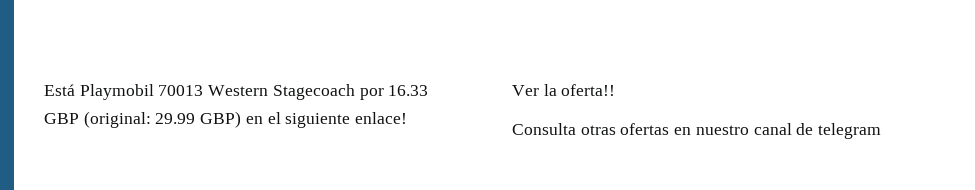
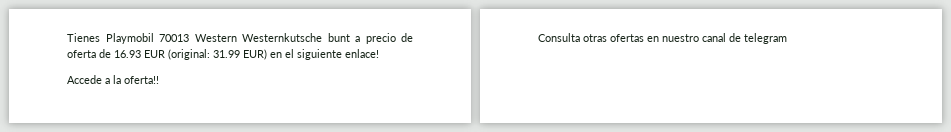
- Está Playmobil 70013 Western Stagecoach por 16.33 GBP (original: 29.99 GBP) en el siguiente enlace!
+ Tienes Playmobil 70013 Western Westernkutsche bunt a precio de oferta de 16.93 EUR (original: 31.99 EUR) en el siguiente enlace!
- Ver la oferta!!
+ Accede a la oferta!!

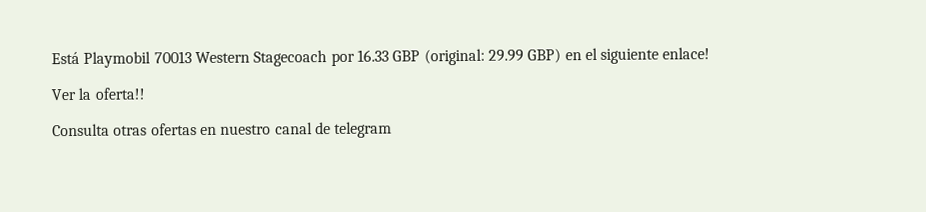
- Tienes Playmobil 70013 Western Westernkutsche bunt a precio de oferta de 16.93 EUR (original: 31.99 EUR) en el siguiente enlace!
+ Está Playmobil 70013 Western Stagecoach por 16.33 GBP (original: 29.99 GBP) en el siguiente enlace!
- Accede a la oferta!!
+ Ver la oferta!!

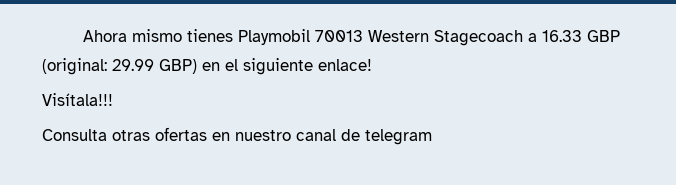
- Está Playmobil 70013 Western Stagecoach por 16.33 GBP (original: 29.99 GBP) en el siguiente enlace!
+ Ahora mismo tienes Playmobil 70013 Western Stagecoach a 16.33 GBP (original: 29.99 GBP) en el siguiente enlace!
- Ver la oferta!!
+ Visítala!!!

